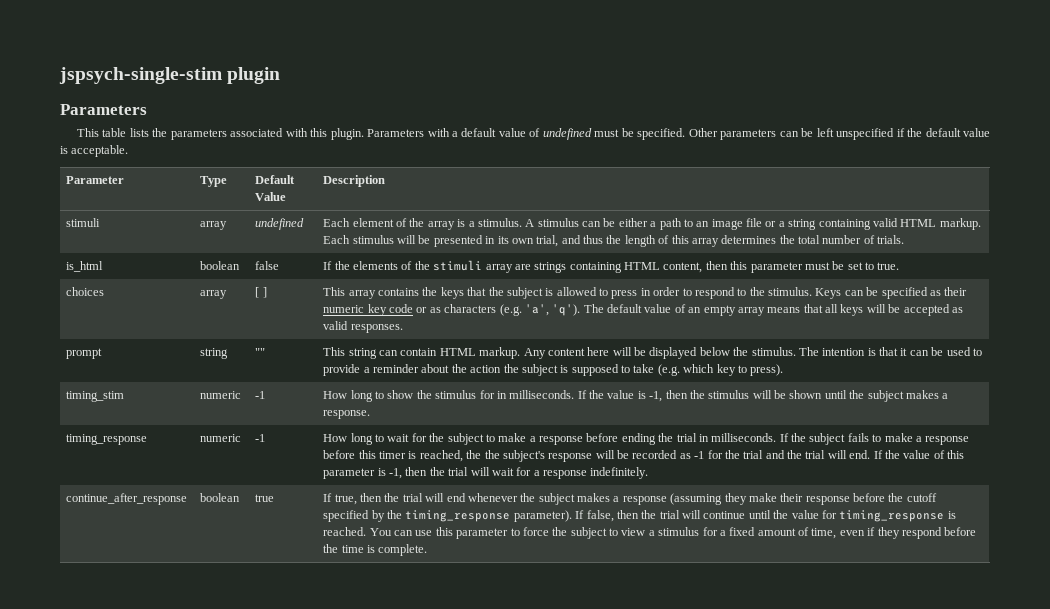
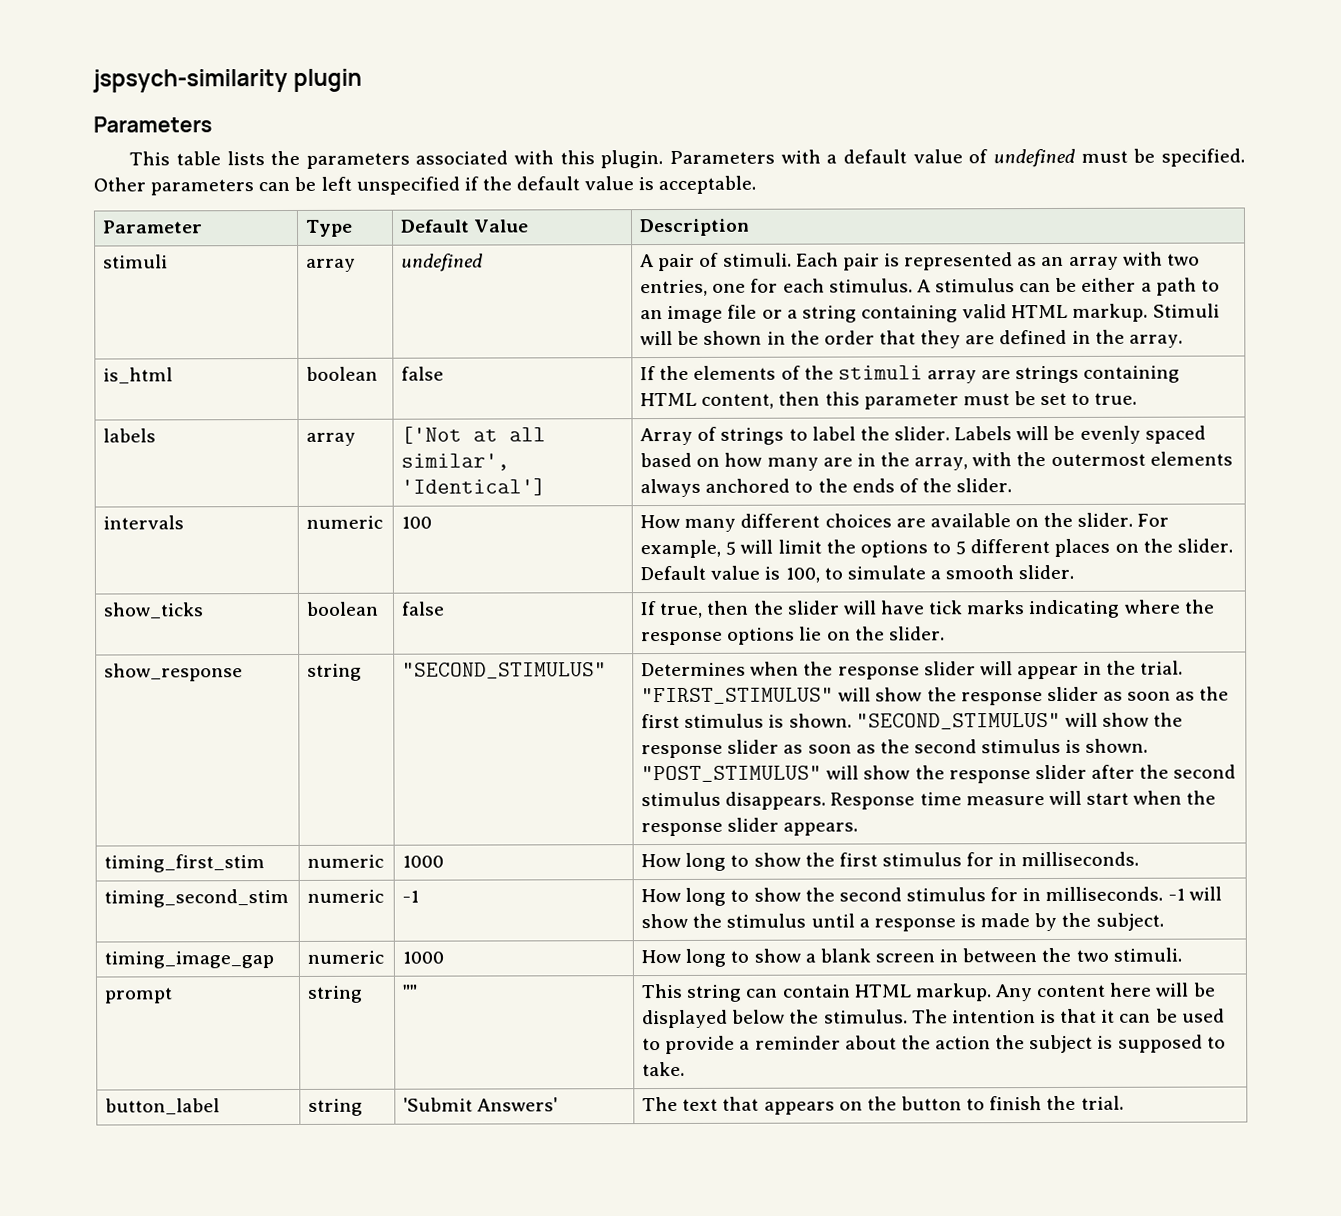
- jspsych-single-stim plugin
+ jspsych-similarity plugin
- Each element of the array is a stimulus.
+ A pair of stimuli. Each pair is represented as an array with two entries, one for each stimulus.
- Each stimulus will be presented in its own trial, and thus the length of this array determines the total number of trials.
+ Stimuli will be shown in the order that they are defined in the array.
- choices | array | [ ] | This array contains the keys that the subject is allowed to press in order to respond to the stimulus. Keys can be specified as their numeric key code or as characters (e.g. 'a', 'q'). The default value of an empty array means that all keys will be accepted as valid responses.
+ labels | array | ['Not at all similar', 'Identical'] | Array of strings to label the slider. Labels will be evenly spaced based on how many are in the array, with the outermost elements always anchored to the ends of the slider.
+ intervals | numeric | 100 | How many different choices are available on the slider. For example, 5 will limit the options to 5 different places on the slider. Default value is 100, to simulate a smooth slider.
+ show_ticks | boolean | false | If true, then the slider will have tick marks indicating where the response options lie on the slider.
+ show_response | string | "SECOND_STIMULUS" | Determines when the response slider will appear in the trial. "FIRST_STIMULUS" will show the response slider as soon as the first stimulus is shown. "SECOND_STIMULUS" will show the response slider as soon as the second stimulus is shown. "POST_STIMULUS" will show the response slider after the second stimulus disappears. Response time measure will start when the response slider appears.
+ timing_first_stim | numeric | 1000 | How long to show the first stimulus for in milliseconds.
+ timing_second_stim | numeric | -1 | How long to show the second stimulus for in milliseconds. -1 will show the stimulus until a response is made by the subject.
+ timing_image_gap | numeric | 1000 | How long to show a blank screen in between the two stimuli.
- The intention is that it can be used to provide a reminder about the action the subject is supposed to take (e.g. which key to press).
- timing_stim | numeric | -1 | How long to show the stimulus for in milliseconds. If the value is -1, then the stimulus will be shown until the subject makes a response.
- timing_response | numeric | -1 | How long to wait for the subject to make a response before ending the trial in milliseconds. If the subject fails to make a response before this timer is reached, the the subject's response will be recorded as -1 for the trial and the trial will end. If the value of this parameter is -1, then the trial will wait for a response indefinitely.
- continue_after_response | boolean | true | If true, then the trial will end whenever the subject makes a response (assuming they make their response before the cutoff specified by the timing_response parameter). If false, then the trial will continue until the value for timing_response is reached. You can use this parameter to force the subject to view a stimulus for a fixed amount of time, even if they respond before the time is complete.
+ The intention is that it can be used to provide a reminder about the action the subject is supposed to take.
+ button_label | string | 'Submit Answers' | The text that appears on the button to finish the trial.

